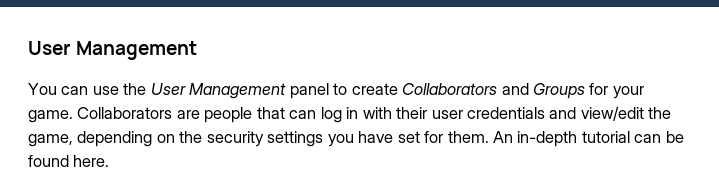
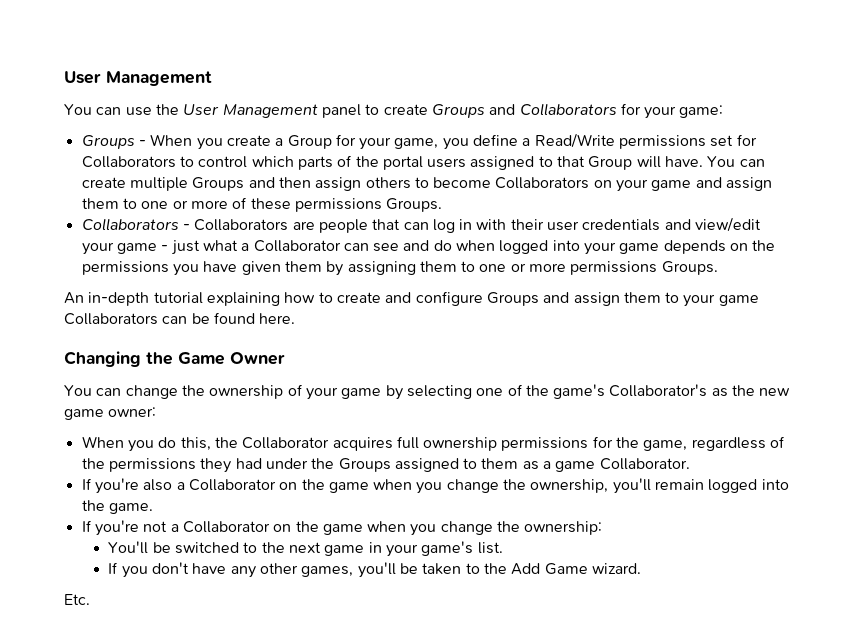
- You can use the User Management panel to create Collaborators and Groups for your game. Collaborators are people that can log in with their user credentials and view/edit the game, depending on the security settings you have set for them. An in-depth tutorial can be found here.
+ You can use the User Management panel to create Groups and Collaborators for your game:
+ Groups - When you create a Group for your game, you define a Read/Write permissions set for Collaborators to control which parts of the portal users assigned to that Group will have. You can create multiple Groups and then assign others to become Collaborators on your game and assign them to one or more of these permissions Groups.
+ Collaborators - Collaborators are people that can log in with their user credentials and view/edit your game - just what a Collaborator can see and do when logged into your game depends on the permissions you have given them by assigning them to one or more permissions Groups.
+ An in-depth tutorial explaining how to create and configure Groups and assign them to your game Collaborators can be found here.
+ Changing the Game Owner
+ You can change the ownership of your game by selecting one of the game's Collaborator's as the new game owner:
+ When you do this, the Collaborator acquires full ownership permissions for the game, regardless of the permissions they had under the Groups assigned to them as a game Collaborator.
+ If you're also a Collaborator on the game when you change the ownership, you'll remain logged into the game.
+ If you're not a Collaborator on the game when you change the ownership:
+ You'll be switched to the next game in your game's list.
+ If you don't have any other games, you'll be taken to the Add Game wizard.
+ Etc.

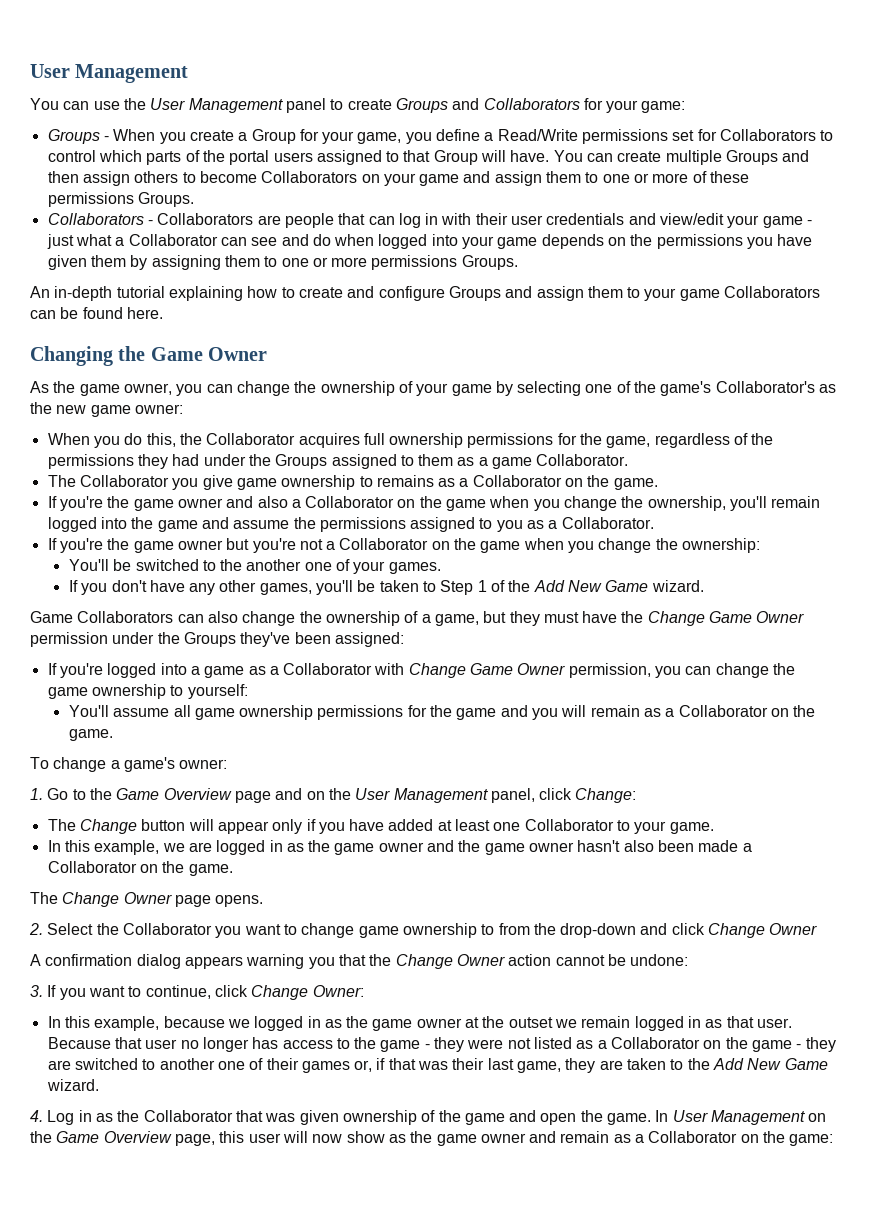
- You can change the ownership of your game by selecting one of the game's Collaborator's as the new game owner:
+ As the game owner, you can change the ownership of your game by selecting one of the game's Collaborator's as the new game owner:
- If you're also a Collaborator on the game when you change the ownership, you'll remain logged into the game.
- If you're not a Collaborator on the game when you change the ownership:
+ The Collaborator you give game ownership to remains as a Collaborator on the game.
+ If you're the game owner and also a Collaborator on the game when you change the ownership, you'll remain logged into the game and assume the permissions assigned to you as a Collaborator.
+ If you're the game owner but you're not a Collaborator on the game when you change the ownership:
- You'll be switched to the next game in your game's list.
+ You'll be switched to the another one of your games.
- If you don't have any other games, you'll be taken to the Add Game wizard.
- Etc.
+ If you don't have any other games, you'll be taken to Step 1 of the Add New Game wizard.
+ Game Collaborators can also change the ownership of a game, but they must have the Change Game Owner permission under the Groups they've been assigned:
+ If you're logged into a game as a Collaborator with Change Game Owner permission, you can change the game ownership to yourself:
+ You'll assume all game ownership permissions for the game and you will remain as a Collaborator on the game.
+ To change a game's owner:
+ 1. Go to the Game Overview page and on the User Management panel, click Change:
+ The Change button will appear only if you have added at least one Collaborator to your game.
+ In this example, we are logged in as the game owner and the game owner hasn't also been made a Collaborator on the game.
+ The Change Owner page opens.
+ 2. Select the Collaborator you want to change game ownership to from the drop-down and click Change Owner
+ A confirmation dialog appears warning you that the Change Owner action cannot be undone:
+ 3. If you want to continue, click Change Owner:
+ In this example, because we logged in as the game owner at the outset we remain logged in as that user. Because that user no longer has access to the game - they were not listed as a Collaborator on the game - they are switched to another one of their games or, if that was their last game, they are taken to the Add New Game wizard.
+ 4. Log in as the Collaborator that was given ownership of the game and open the game. In User Management on the Game Overview page, this user will now show as the game owner and remain as a Collaborator on the game:

